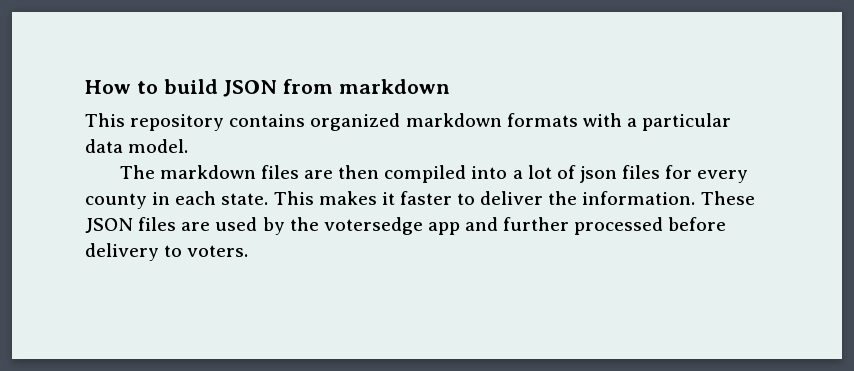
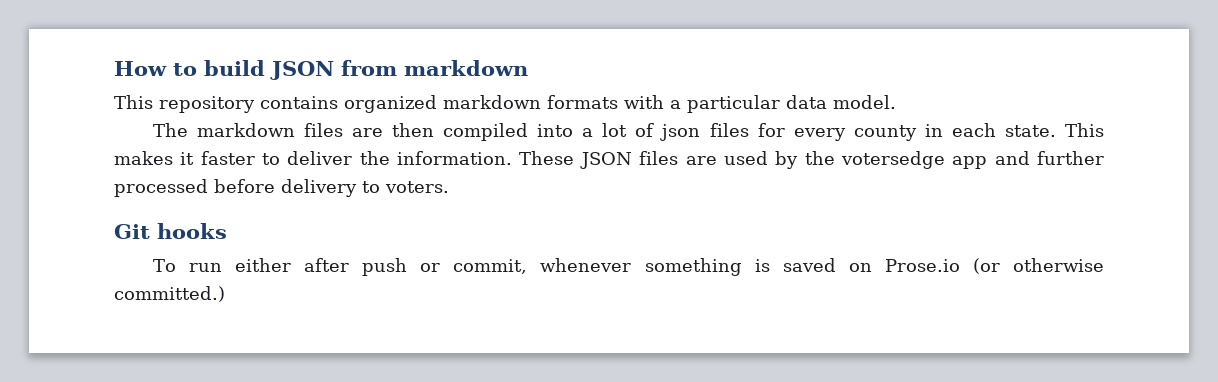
+ Git hooks
+ To run either after push or commit, whenever something is saved on Prose.io (or otherwise committed.)

